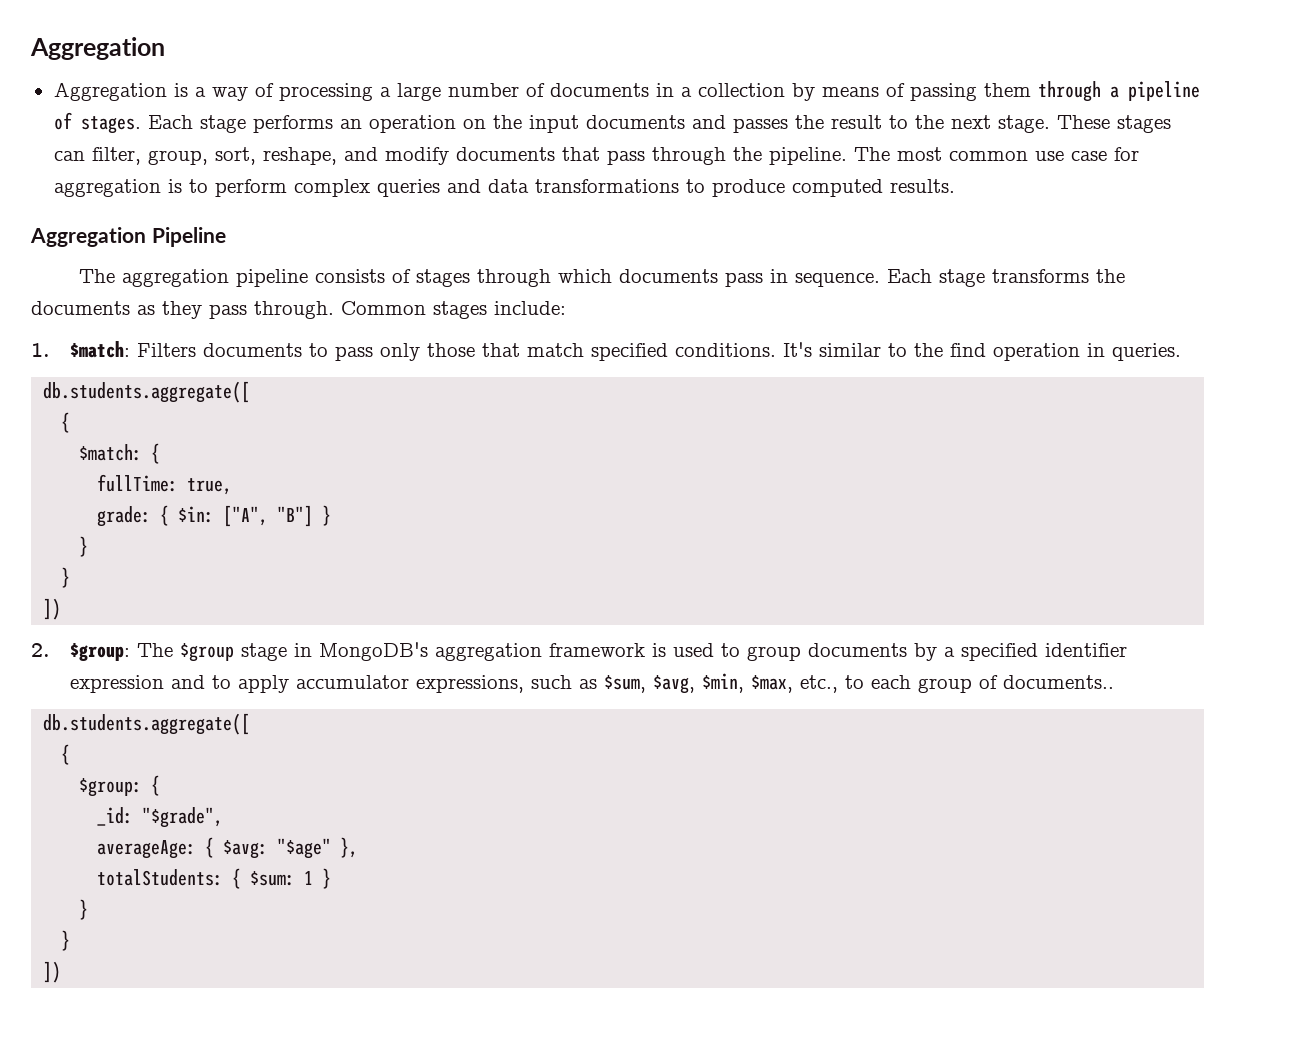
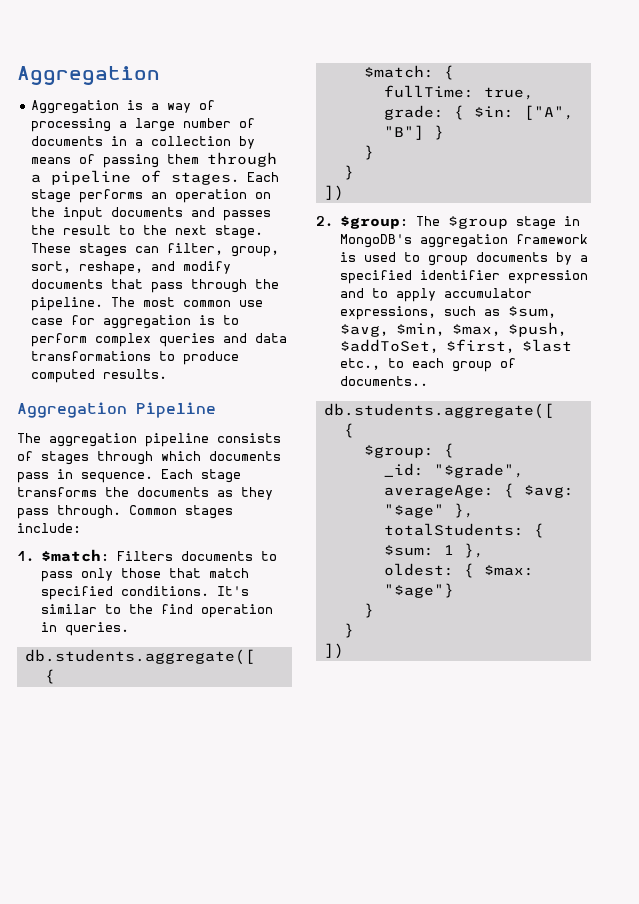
- 2. $group: The $group stage in MongoDB's aggregation framework is used to group documents by a specified identifier expression and to apply accumulator expressions, such as $sum, $avg, $min, $max, etc., to each group of documents..
+ 2. $group: The $group stage in MongoDB's aggregation framework is used to group documents by a specified identifier expression and to apply accumulator expressions, such as $sum, $avg, $min, $max, $push, $addToSet, $first, $last etc., to each group of documents..
- totalStudents: { $sum: 1 }
+ totalStudents: { $sum: 1 },
+ oldest: { $max: "$age"}

